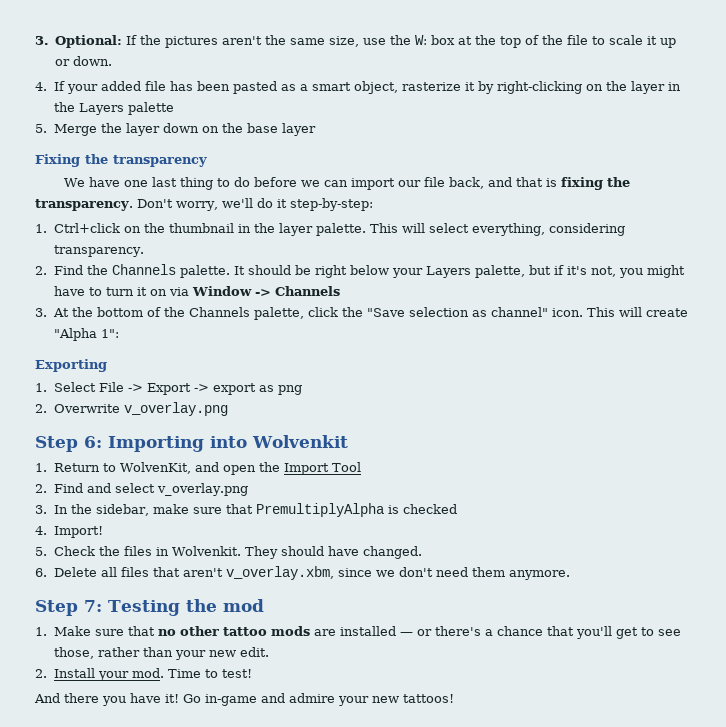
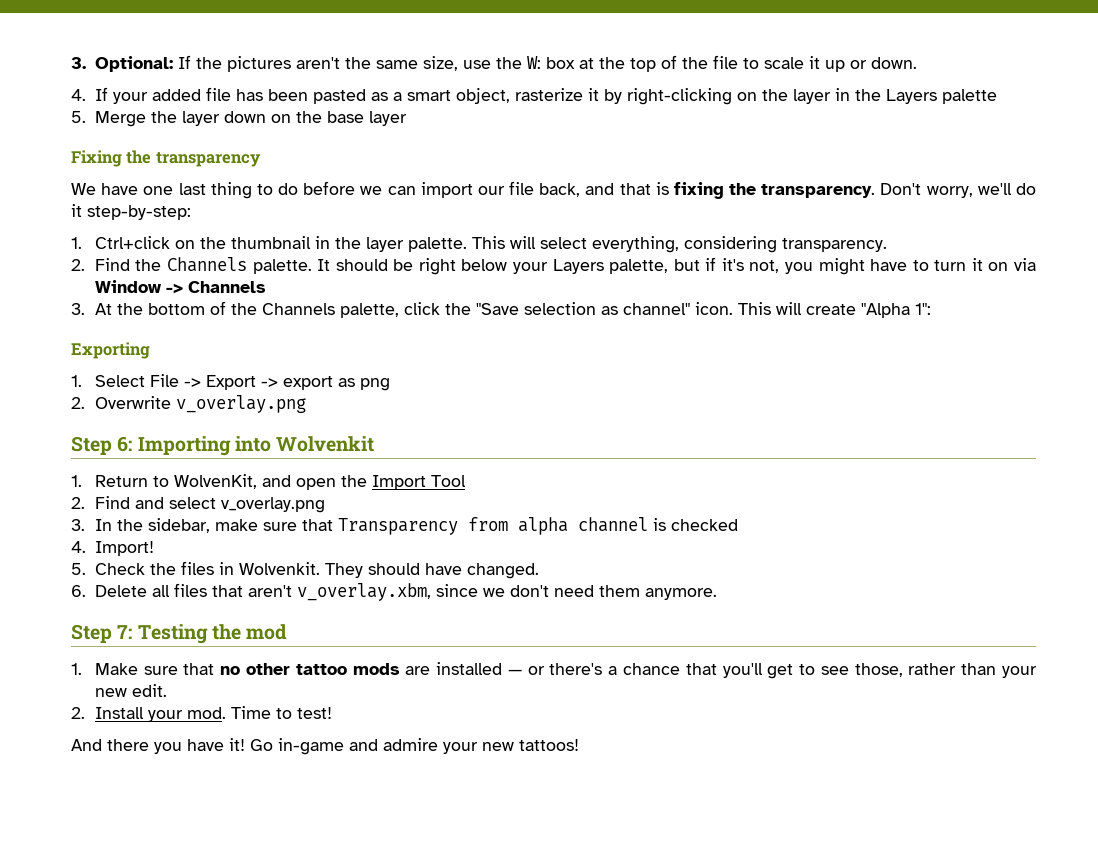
- 3. In the sidebar, make sure that PremultiplyAlpha is checked
+ 3. In the sidebar, make sure that Transparency from alpha channel is checked

